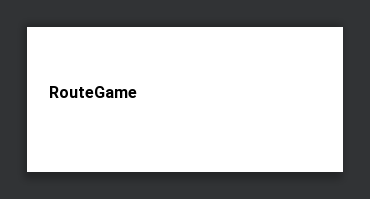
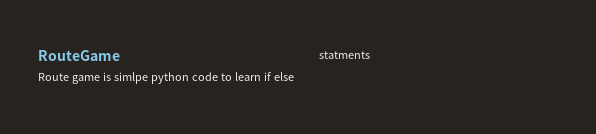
+ Route game is simlpe python code to learn if else statments

